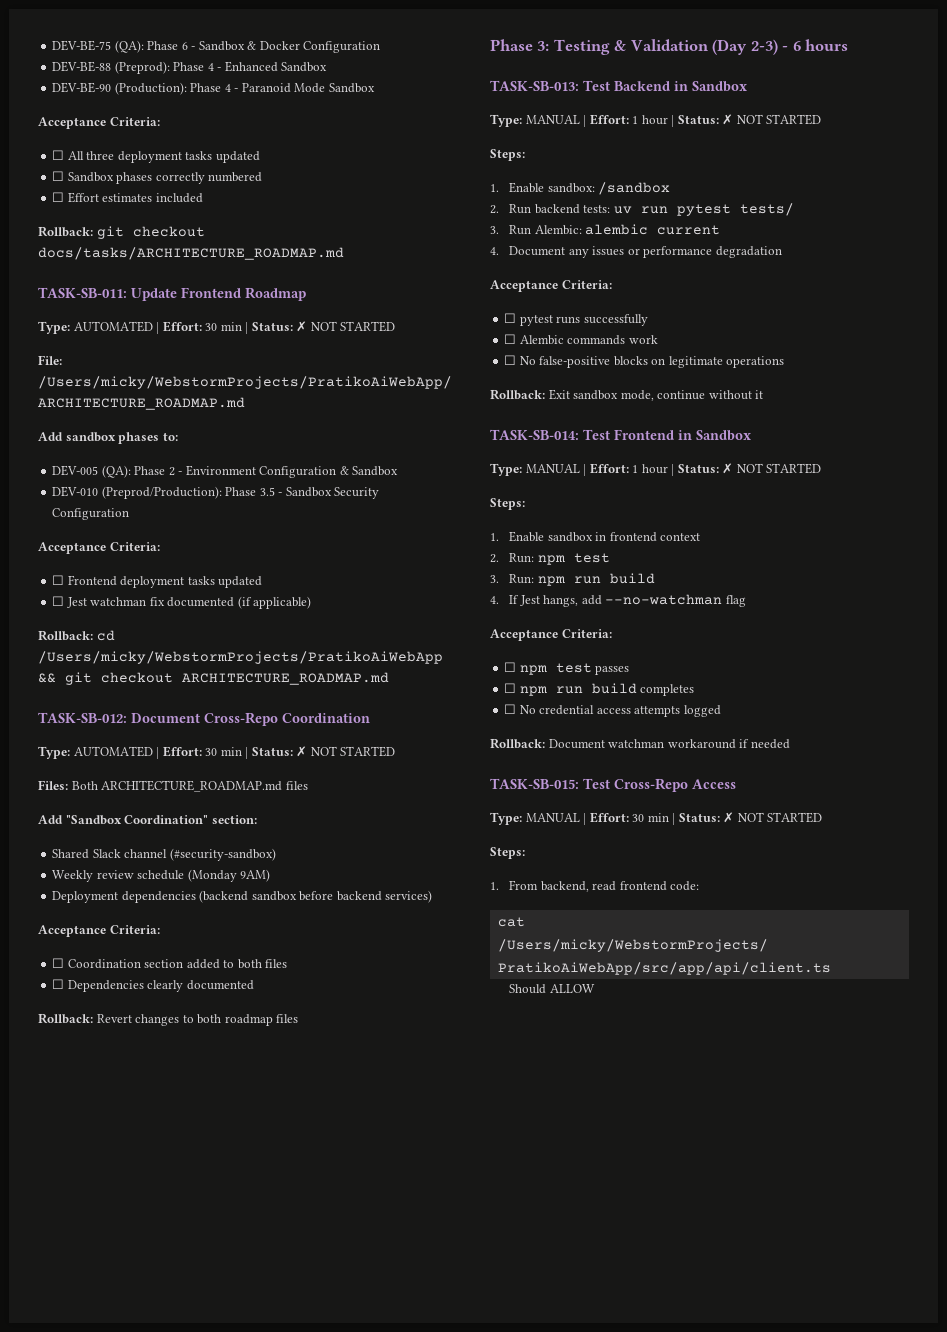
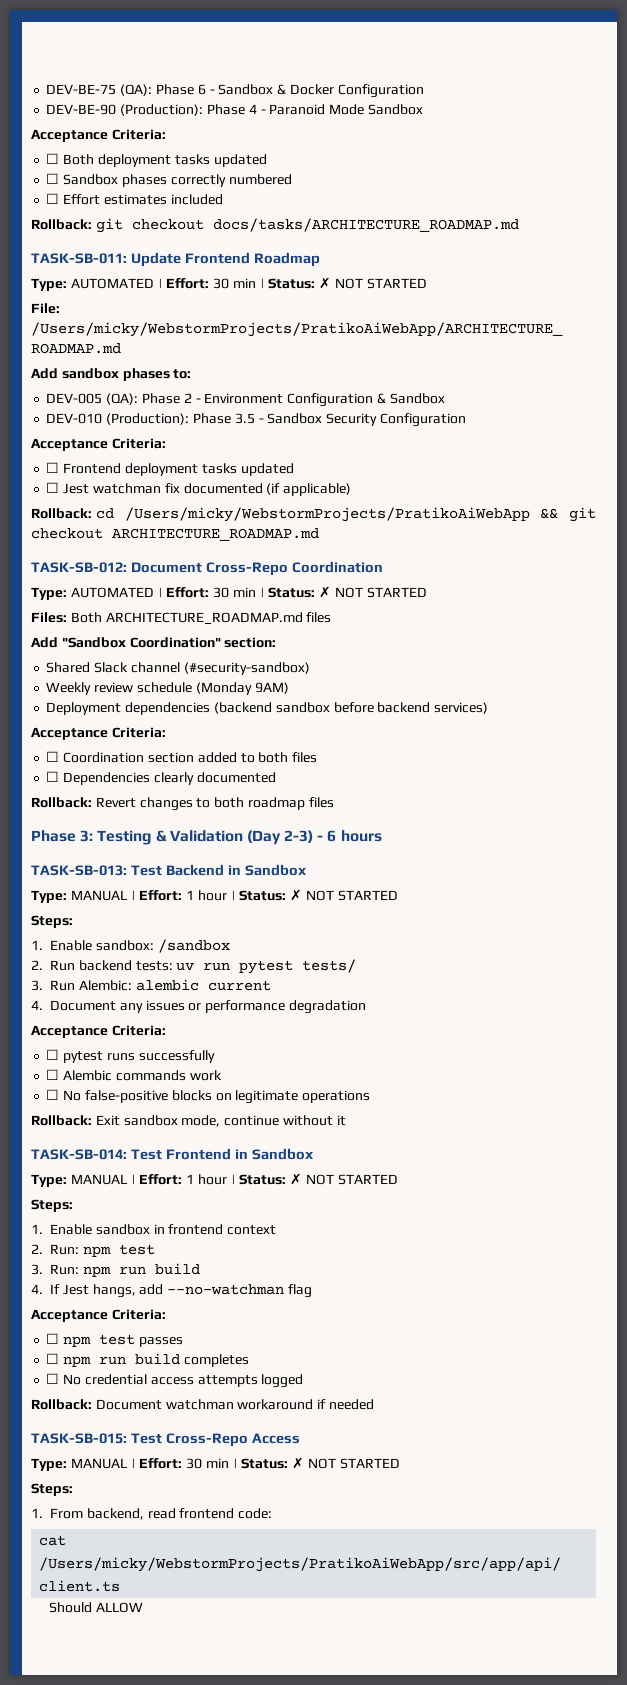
- DEV-BE-88 (Preprod): Phase 4 - Enhanced Sandbox
- ☐ All three deployment tasks updated
+ ☐ Both deployment tasks updated
- DEV-010 (Preprod/Production): Phase 3.5 - Sandbox Security Configuration
+ DEV-010 (Production): Phase 3.5 - Sandbox Security Configuration

